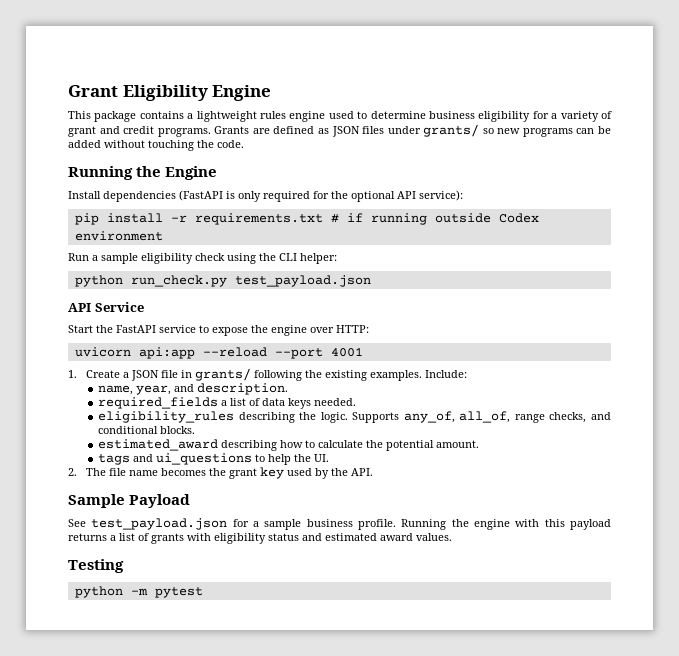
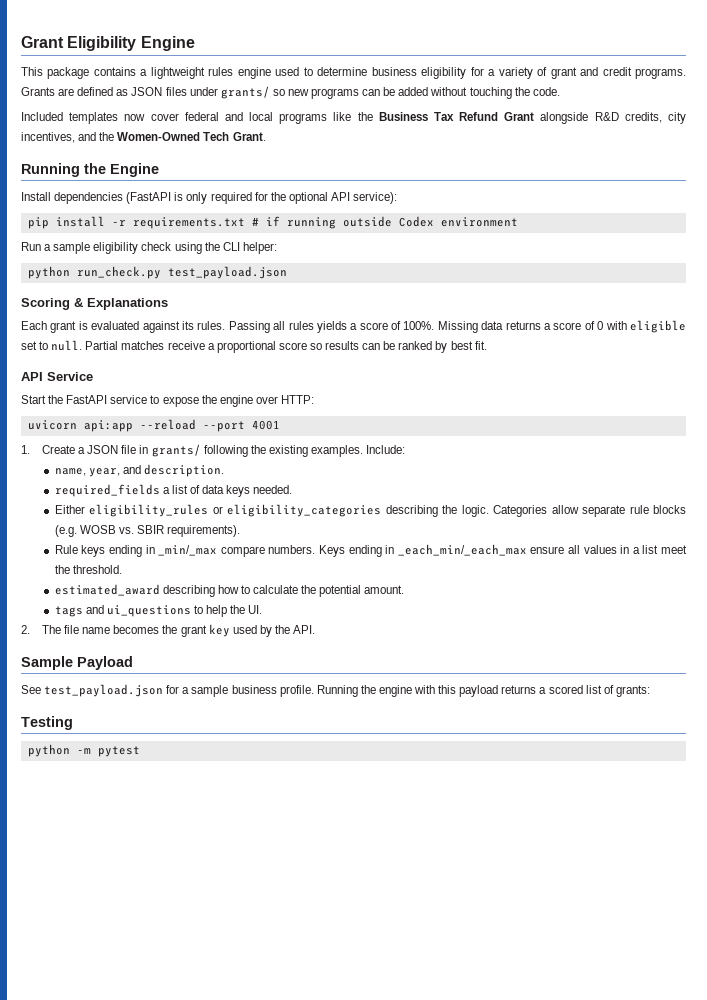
+ Included templates now cover federal and local programs like the Business Tax Refund Grant alongside R&D credits, city incentives, and the Women-Owned Tech Grant.
+ Scoring & Explanations
+ Each grant is evaluated against its rules. Passing all rules yields a score of 100%. Missing data returns a score of 0 with eligible set to null. Partial matches receive a proportional score so results can be ranked by best fit.
- eligibility_rules describing the logic. Supports any_of, all_of, range checks, and conditional blocks.
+ Either eligibility_rules or eligibility_categories describing the logic. Categories allow separate rule blocks (e.g. WOSB vs. SBIR requirements).
+ Rule keys ending in _min/_max compare numbers. Keys ending in _each_min/_each_max ensure all values in a list meet the threshold.
- Running the engine with this payload returns a list of grants with eligibility status and estimated award values.
+ Running the engine with this payload returns a scored list of grants:

